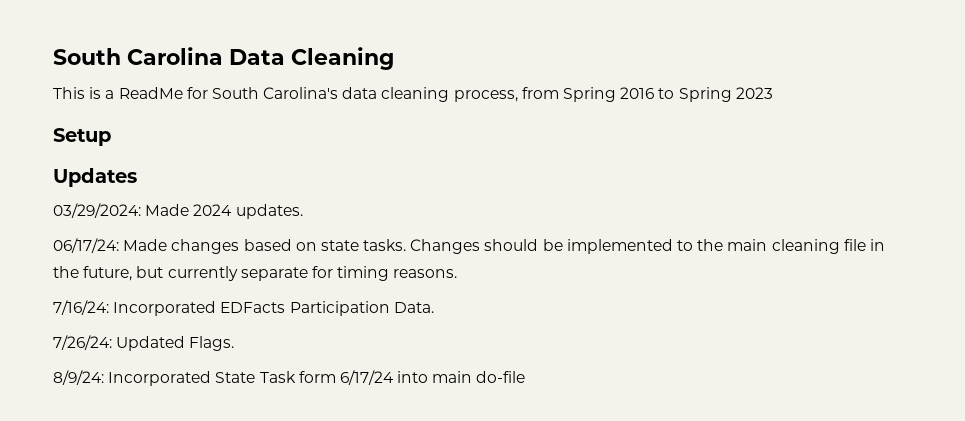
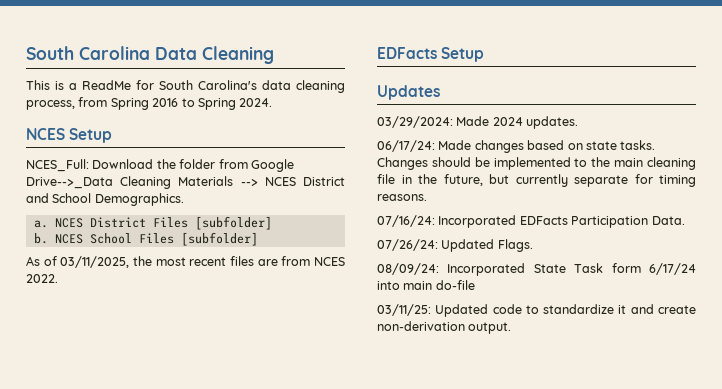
- This is a ReadMe for South Carolina's data cleaning process, from Spring 2016 to Spring 2023
- Setup
+ This is a ReadMe for South Carolina's data cleaning process, from Spring 2016 to Spring 2024.
+ NCES Setup
+ NCES_Full: Download the folder from Google Drive-->_Data Cleaning Materials --> NCES District and School Demographics.
+ a. NCES District Files [subfolder]
+ b. NCES School Files [subfolder]
+ As of 03/11/2025, the most recent files are from NCES 2022.
+ EDFacts Setup
- 7/16/24: Incorporated EDFacts Participation Data.
+ 07/16/24: Incorporated EDFacts Participation Data.
- 7/26/24: Updated Flags.
+ 07/26/24: Updated Flags.
- 8/9/24: Incorporated State Task form 6/17/24 into main do-file
+ 08/09/24: Incorporated State Task form 6/17/24 into main do-file
+ 03/11/25: Updated code to standardize it and create non-derivation output.

